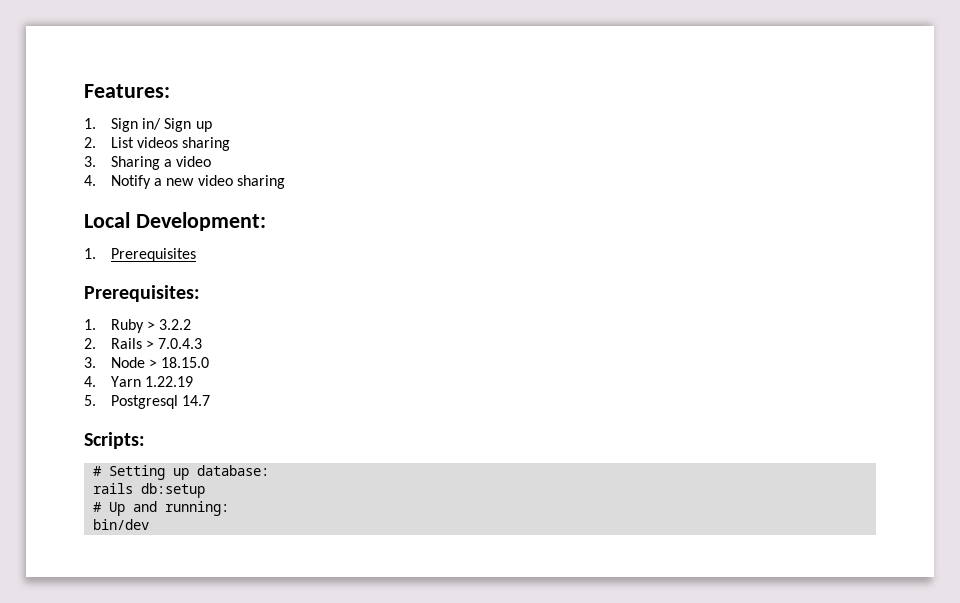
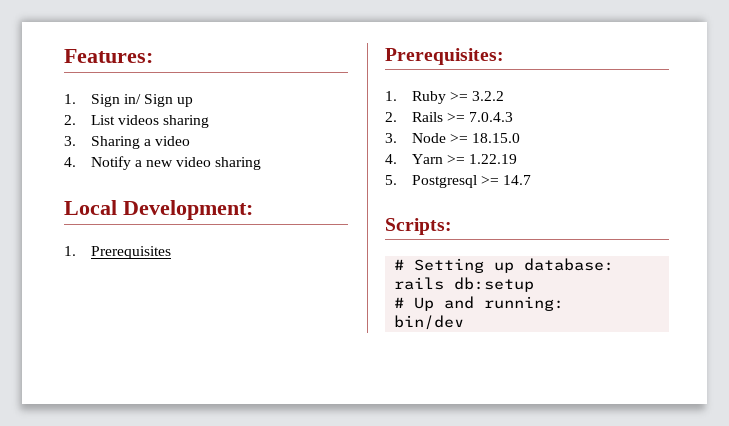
- 1. Ruby > 3.2.2
+ 1. Ruby >= 3.2.2
- 2. Rails > 7.0.4.3
+ 2. Rails >= 7.0.4.3
- 3. Node > 18.15.0
+ 3. Node >= 18.15.0
- 4. Yarn 1.22.19
+ 4. Yarn >= 1.22.19
- 5. Postgresql 14.7
+ 5. Postgresql >= 14.7

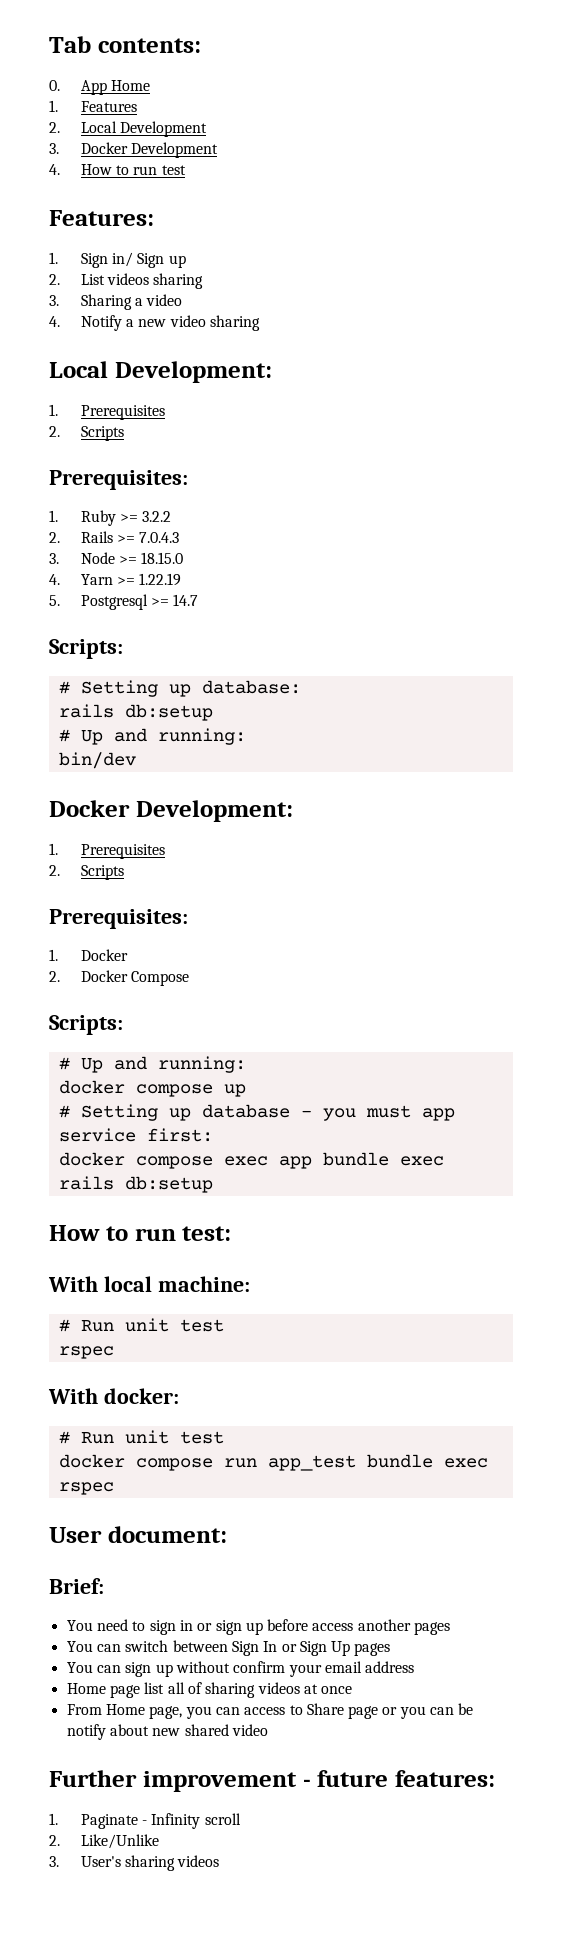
+ Tab contents:
+ 0. App Home
+ 1. Features
+ 2. Local Development
+ 3. Docker Development
+ 4. How to run test
  Local Development:
  1. Prerequisites
+ 2. Scripts
+ Docker Development:
+ 1. Prerequisites
+ 2. Scripts
+ Prerequisites:
+ 1. Docker
+ 2. Docker Compose
+ Scripts:
+ # Up and running:
+ docker compose up
+ # Setting up database - you must app service first:
+ docker compose exec app bundle exec rails db:setup
+ How to run test:
+ With local machine:
+ # Run unit test
+ rspec
+ With docker:
+ # Run unit test
+ docker compose run app_test bundle exec rspec
+ User document:
+ Brief:
+ You need to sign in or sign up before access another pages
+ You can switch between Sign In or Sign Up pages
+ You can sign up without confirm your email address
+ Home page list all of sharing videos at once
+ From Home page, you can access to Share page or you can be notify about new shared video
+ Further improvement - future features:
+ 1. Paginate - Infinity scroll
+ 2. Like/Unlike
+ 3. User's sharing videos

